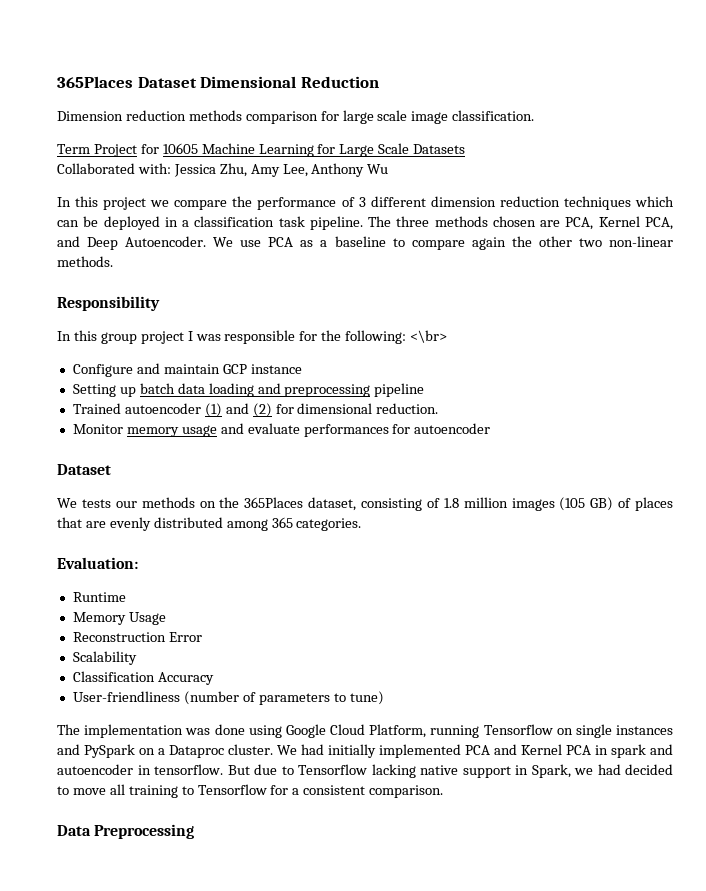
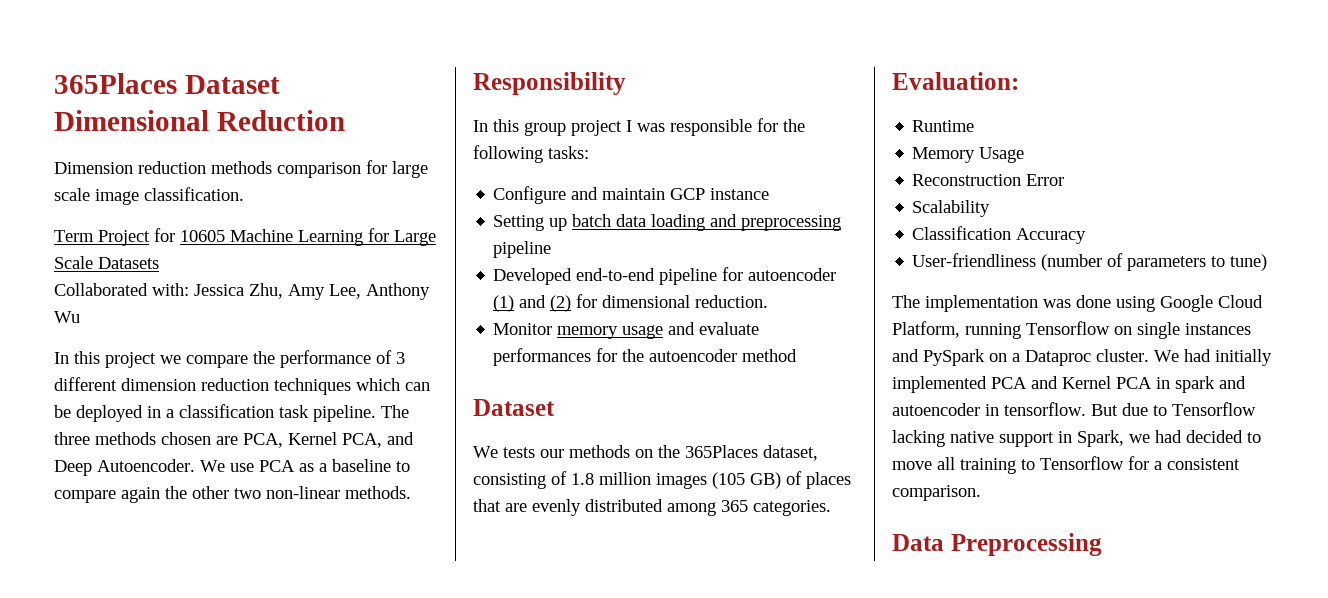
- In this group project I was responsible for the following: <\br>
+ In this group project I was responsible for the following tasks:
- Trained autoencoder (1) and (2) for dimensional reduction.
+ Developed end-to-end pipeline for autoencoder (1) and (2) for dimensional reduction.
- Monitor memory usage and evaluate performances for autoencoder
+ Monitor memory usage and evaluate performances for the autoencoder method

